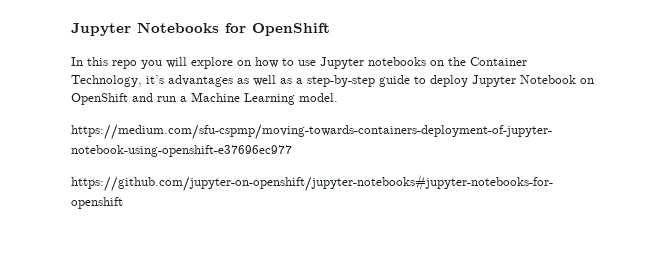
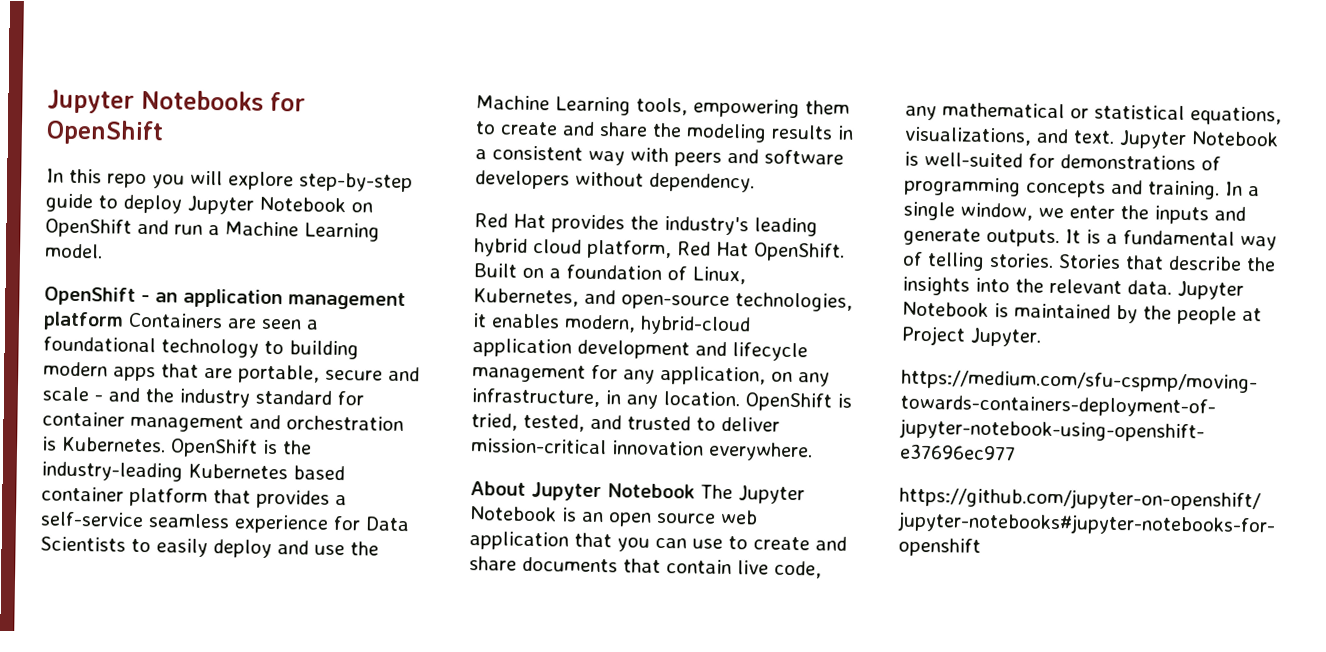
- In this repo you will explore on how to use Jupyter notebooks on the Container Technology, it’s advantages as well as a step-by-step guide to deploy Jupyter Notebook on OpenShift and run a Machine Learning model.
+ In this repo you will explore step-by-step guide to deploy Jupyter Notebook on OpenShift and run a Machine Learning model.
+ OpenShift - an application management platform Containers are seen a foundational technology to building modern apps that are portable, secure and scale - and the industry standard for container management and orchestration is Kubernetes. OpenShift is the industry-leading Kubernetes based container platform that provides a self-service seamless experience for Data Scientists to easily deploy and use the Machine Learning tools, empowering them to create and share the modeling results in a consistent way with peers and software developers without dependency.
+ Red Hat provides the industry's leading hybrid cloud platform, Red Hat OpenShift. Built on a foundation of Linux, Kubernetes, and open-source technologies, it enables modern, hybrid-cloud application development and lifecycle management for any application, on any infrastructure, in any location. OpenShift is tried, tested, and trusted to deliver mission-critical innovation everywhere.
+ About Jupyter Notebook The Jupyter Notebook is an open source web application that you can use to create and share documents that contain live code, any mathematical or statistical equations, visualizations, and text. Jupyter Notebook is well-suited for demonstrations of programming concepts and training. In a single window, we enter the inputs and generate outputs. It is a fundamental way of telling stories. Stories that describe the insights into the relevant data. Jupyter Notebook is maintained by the people at Project Jupyter.

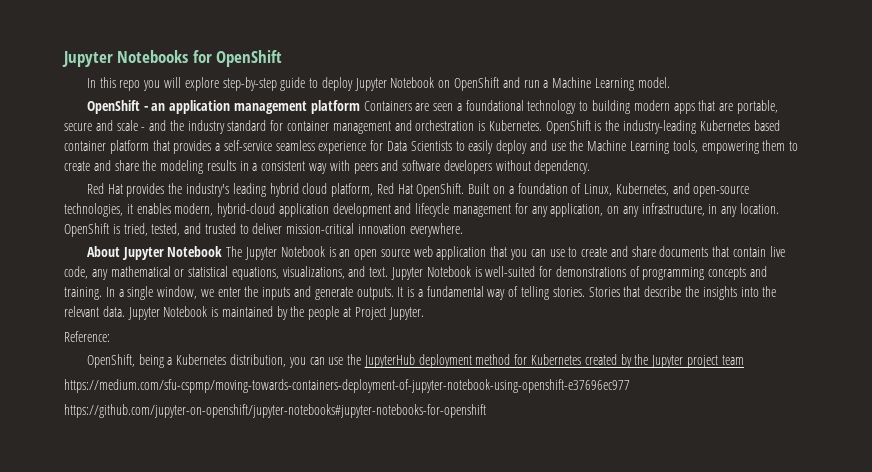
+ Reference:
+ OpenShift, being a Kubernetes distribution, you can use the JupyterHub deployment method for Kubernetes created by the Jupyter project team

